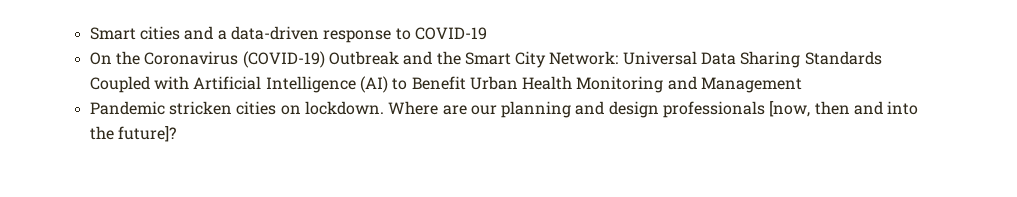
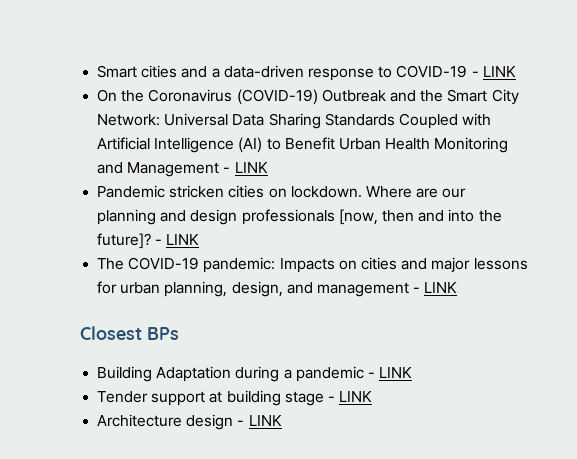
- Smart cities and a data-driven response to COVID-19
+ Smart cities and a data-driven response to COVID-19 - LINK
- On the Coronavirus (COVID-19) Outbreak and the Smart City Network: Universal Data Sharing Standards Coupled with Artificial Intelligence (AI) to Benefit Urban Health Monitoring and Management
+ On the Coronavirus (COVID-19) Outbreak and the Smart City Network: Universal Data Sharing Standards Coupled with Artificial Intelligence (AI) to Benefit Urban Health Monitoring and Management - LINK
- Where are our planning and design professionals [now, then and into the future]?
+ Where are our planning and design professionals [now, then and into the future]? - LINK
+ The COVID-19 pandemic: Impacts on cities and major lessons for urban planning, design, and management - LINK
+ Closest BPs
+ Building Adaptation during a pandemic - LINK
+ Tender support at building stage - LINK
+ Architecture design - LINK

